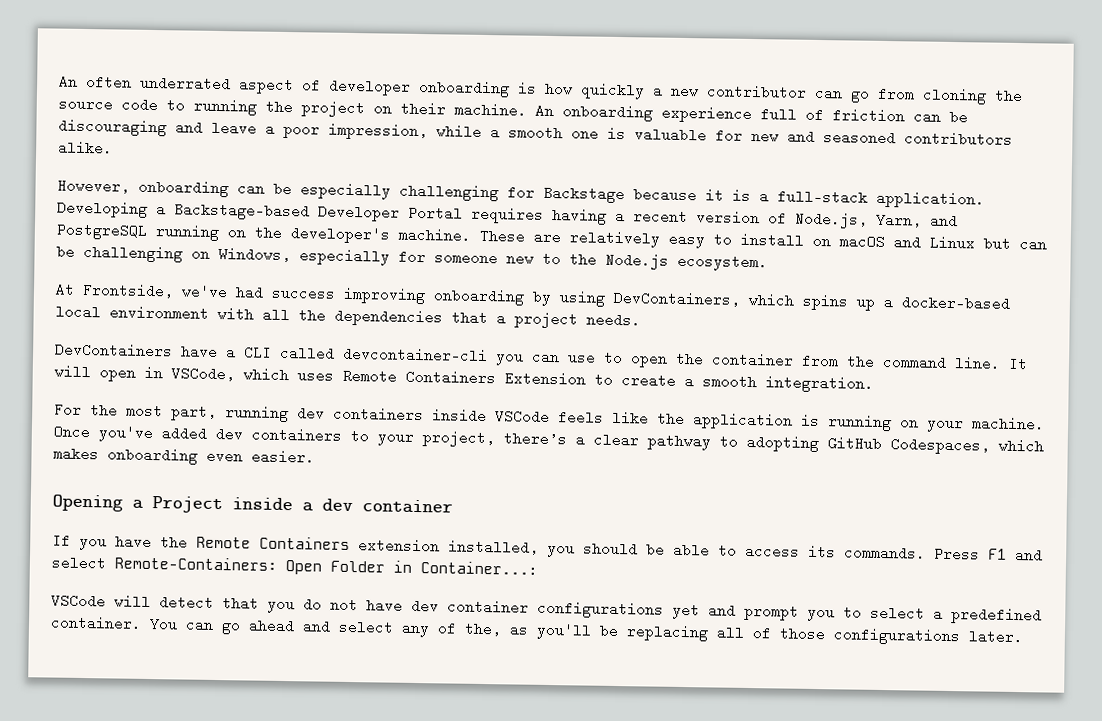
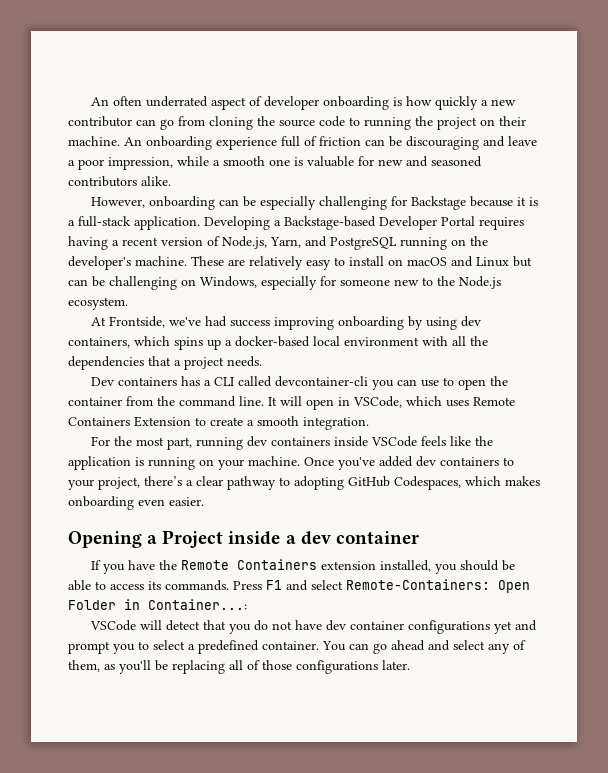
- At Frontside, we've had success improving onboarding by using DevContainers, which spins up a docker-based local environment with all the dependencies that a project needs.
+ At Frontside, we've had success improving onboarding by using dev containers, which spins up a docker-based local environment with all the dependencies that a project needs.
- DevContainers have a CLI called devcontainer-cli you can use to open the container from the command line.
+ Dev containers has a CLI called devcontainer-cli you can use to open the container from the command line.
- You can go ahead and select any of the, as you'll be replacing all of those configurations later.
+ You can go ahead and select any of them, as you'll be replacing all of those configurations later.

